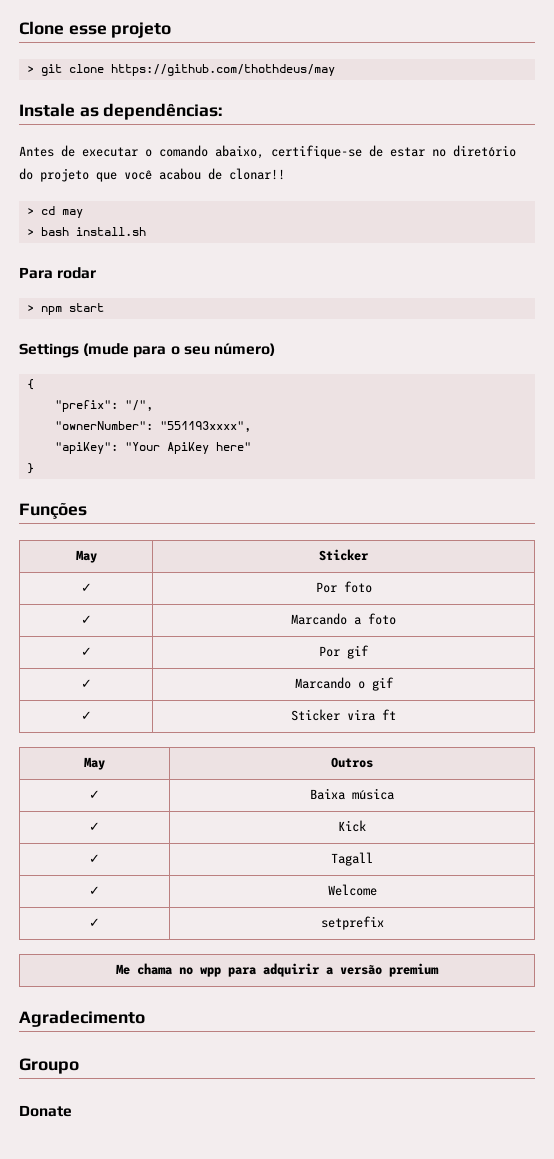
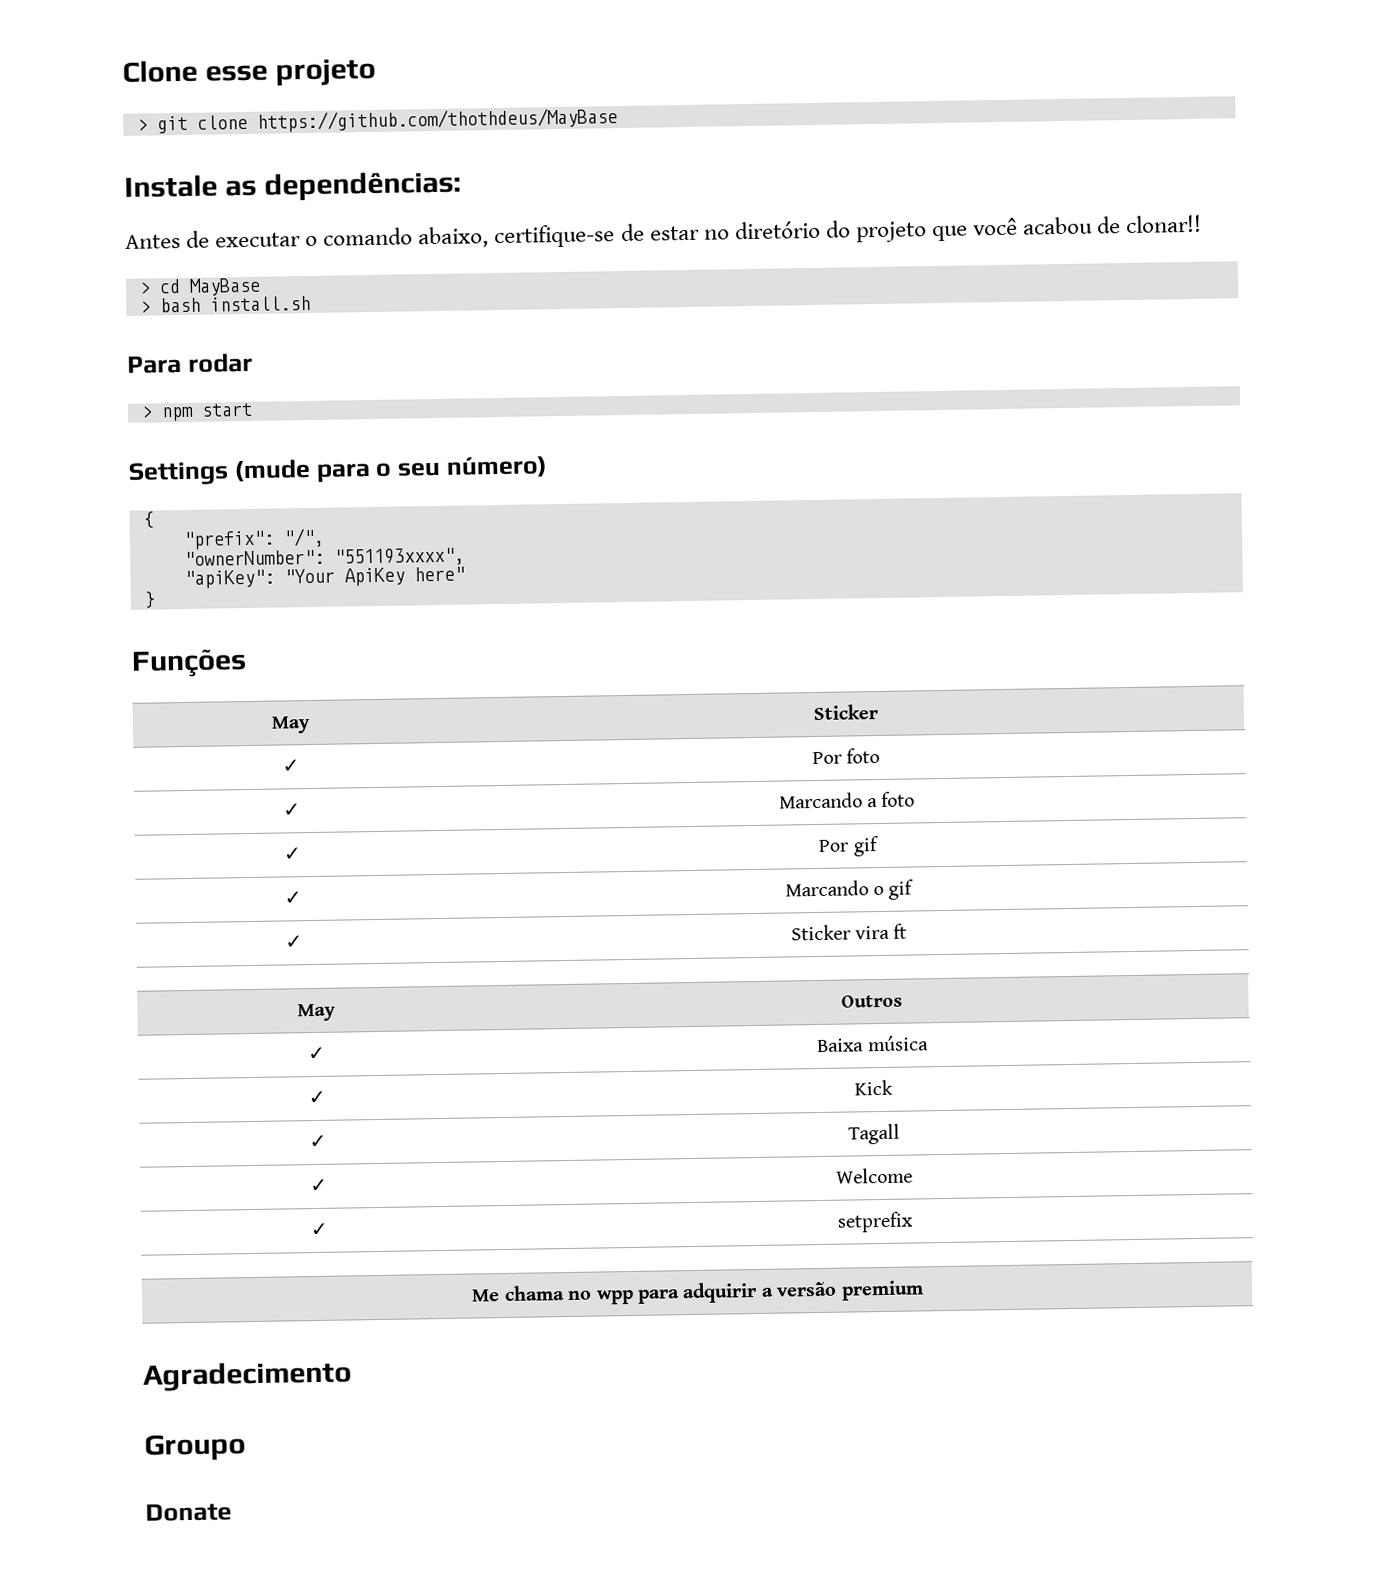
- > git clone https://github.com/thothdeus/may
+ > git clone https://github.com/thothdeus/MayBase
- > cd may
+ > cd MayBase

